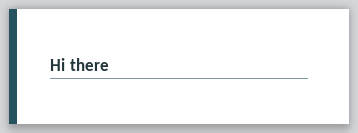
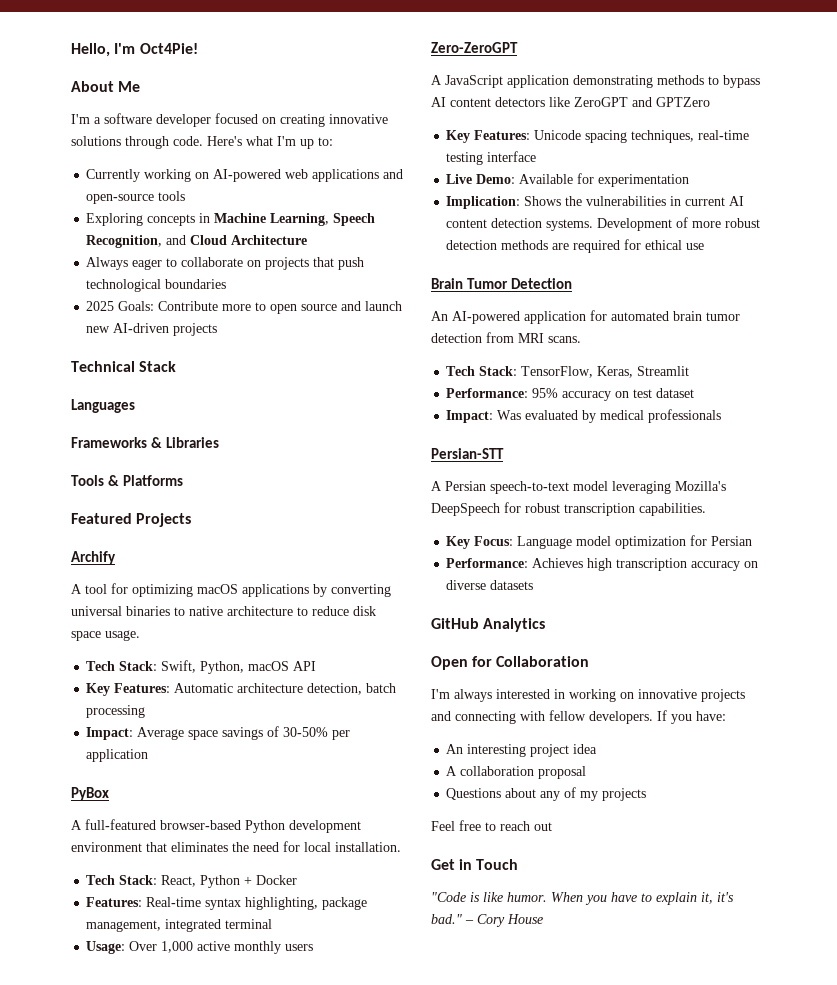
- Hi there
+ Hello, I'm Oct4Pie!
+ About Me
+ I'm a software developer focused on creating innovative solutions through code. Here's what I'm up to:
+ Currently working on AI-powered web applications and open-source tools
+ Exploring concepts in Machine Learning, Speech Recognition, and Cloud Architecture
+ Always eager to collaborate on projects that push technological boundaries
+ 2025 Goals: Contribute more to open source and launch new AI-driven projects
+ Technical Stack
+ Languages
+ Frameworks & Libraries
+ Tools & Platforms
+ Featured Projects
+ Archify
+ A tool for optimizing macOS applications by converting universal binaries to native architecture to reduce disk space usage.
+ Tech Stack: Swift, Python, macOS API
+ Key Features: Automatic architecture detection, batch processing
+ Impact: Average space savings of 30-50% per application
+ PyBox
+ A full-featured browser-based Python development environment that eliminates the need for local installation.
+ Tech Stack: React, Python + Docker
+ Features: Real-time syntax highlighting, package management, integrated terminal
+ Usage: Over 1,000 active monthly users
+ Zero-ZeroGPT
+ A JavaScript application demonstrating methods to bypass AI content detectors like ZeroGPT and GPTZero
+ Key Features: Unicode spacing techniques, real-time testing interface
+ Live Demo: Available for experimentation
+ Implication: Shows the vulnerabilities in current AI content detection systems. Development of more robust detection methods are required for ethical use
+ Brain Tumor Detection
+ An AI-powered application for automated brain tumor detection from MRI scans.
+ Tech Stack: TensorFlow, Keras, Streamlit
+ Performance: 95% accuracy on test dataset
+ Impact: Was evaluated by medical professionals
+ Persian-STT
+ A Persian speech-to-text model leveraging Mozilla's DeepSpeech for robust transcription capabilities.
+ Key Focus: Language model optimization for Persian
+ Performance: Achieves high transcription accuracy on diverse datasets
+ GitHub Analytics
+ Open for Collaboration
+ I'm always interested in working on innovative projects and connecting with fellow developers. If you have:
+ An interesting project idea
+ A collaboration proposal
+ Questions about any of my projects
+ Feel free to reach out
+ Get in Touch
+ "Code is like humor. When you have to explain it, it's bad." – Cory House

